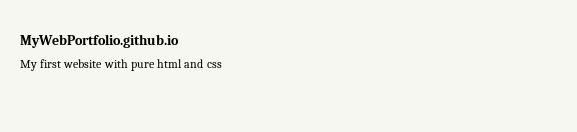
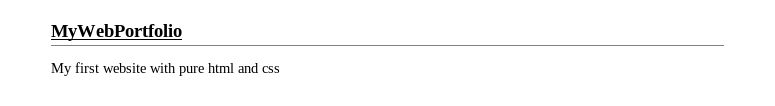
- MyWebPortfolio.github.io
+ MyWebPortfolio

